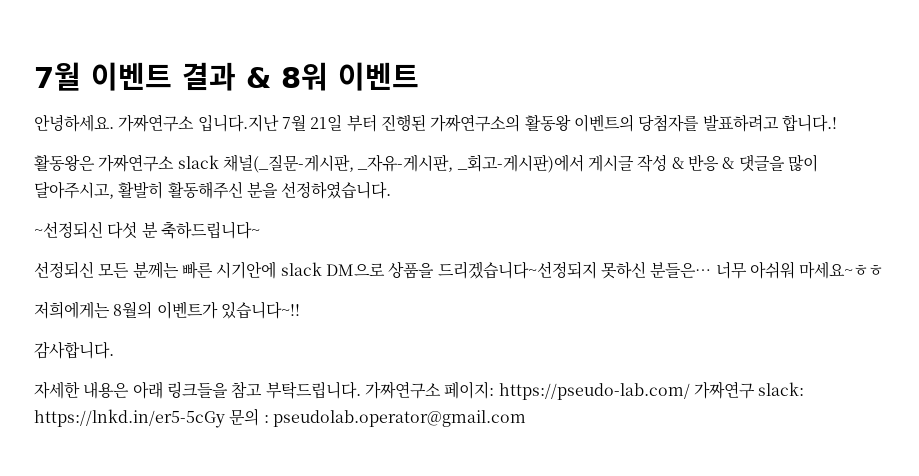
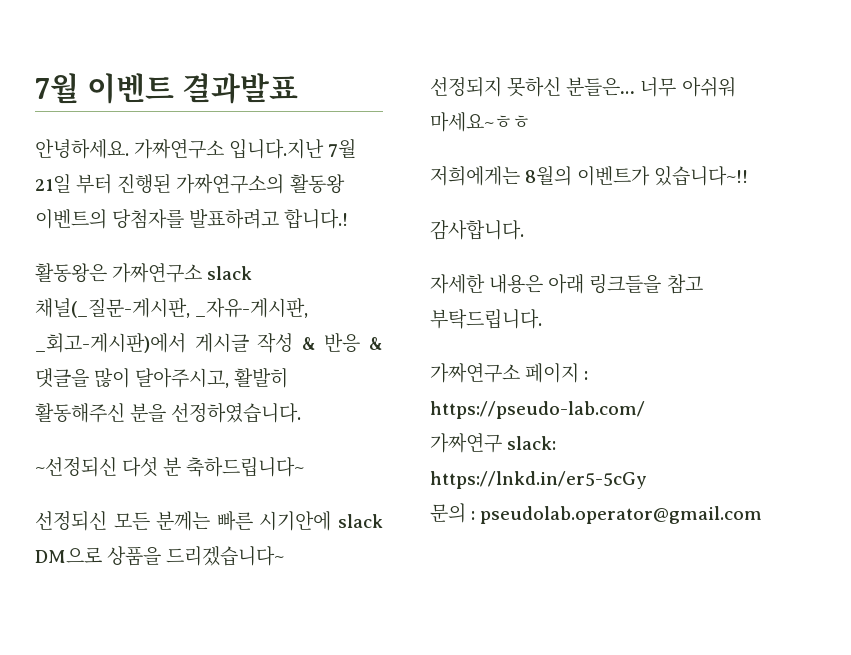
- 7월 이벤트 결과 & 8워 이벤트
+ 7월 이벤트 결과발표
- 선정되신 모든 분께는 빠른 시기안에 slack DM으로 상품을 드리겠습니다~선정되지 못하신 분들은…
+ 선정되신 모든 분께는 빠른 시기안에 slack DM으로 상품을 드리겠습니다~
+ 선정되지 못하신 분들은…
- 자세한 내용은 아래 링크들을 참고 부탁드립니다. 가짜연구소 페이지: https://pseudo-lab.com/ 가짜연구 slack: https://lnkd.in/er5-5cGy 문의 : pseudolab.operator@gmail.com
+ 자세한 내용은 아래 링크들을 참고 부탁드립니다.
+ 가짜연구소 페이지 : https://pseudo-lab.com/
+ 가짜연구 slack: https://lnkd.in/er5-5cGy
+ 문의 : pseudolab.operator@gmail.com

